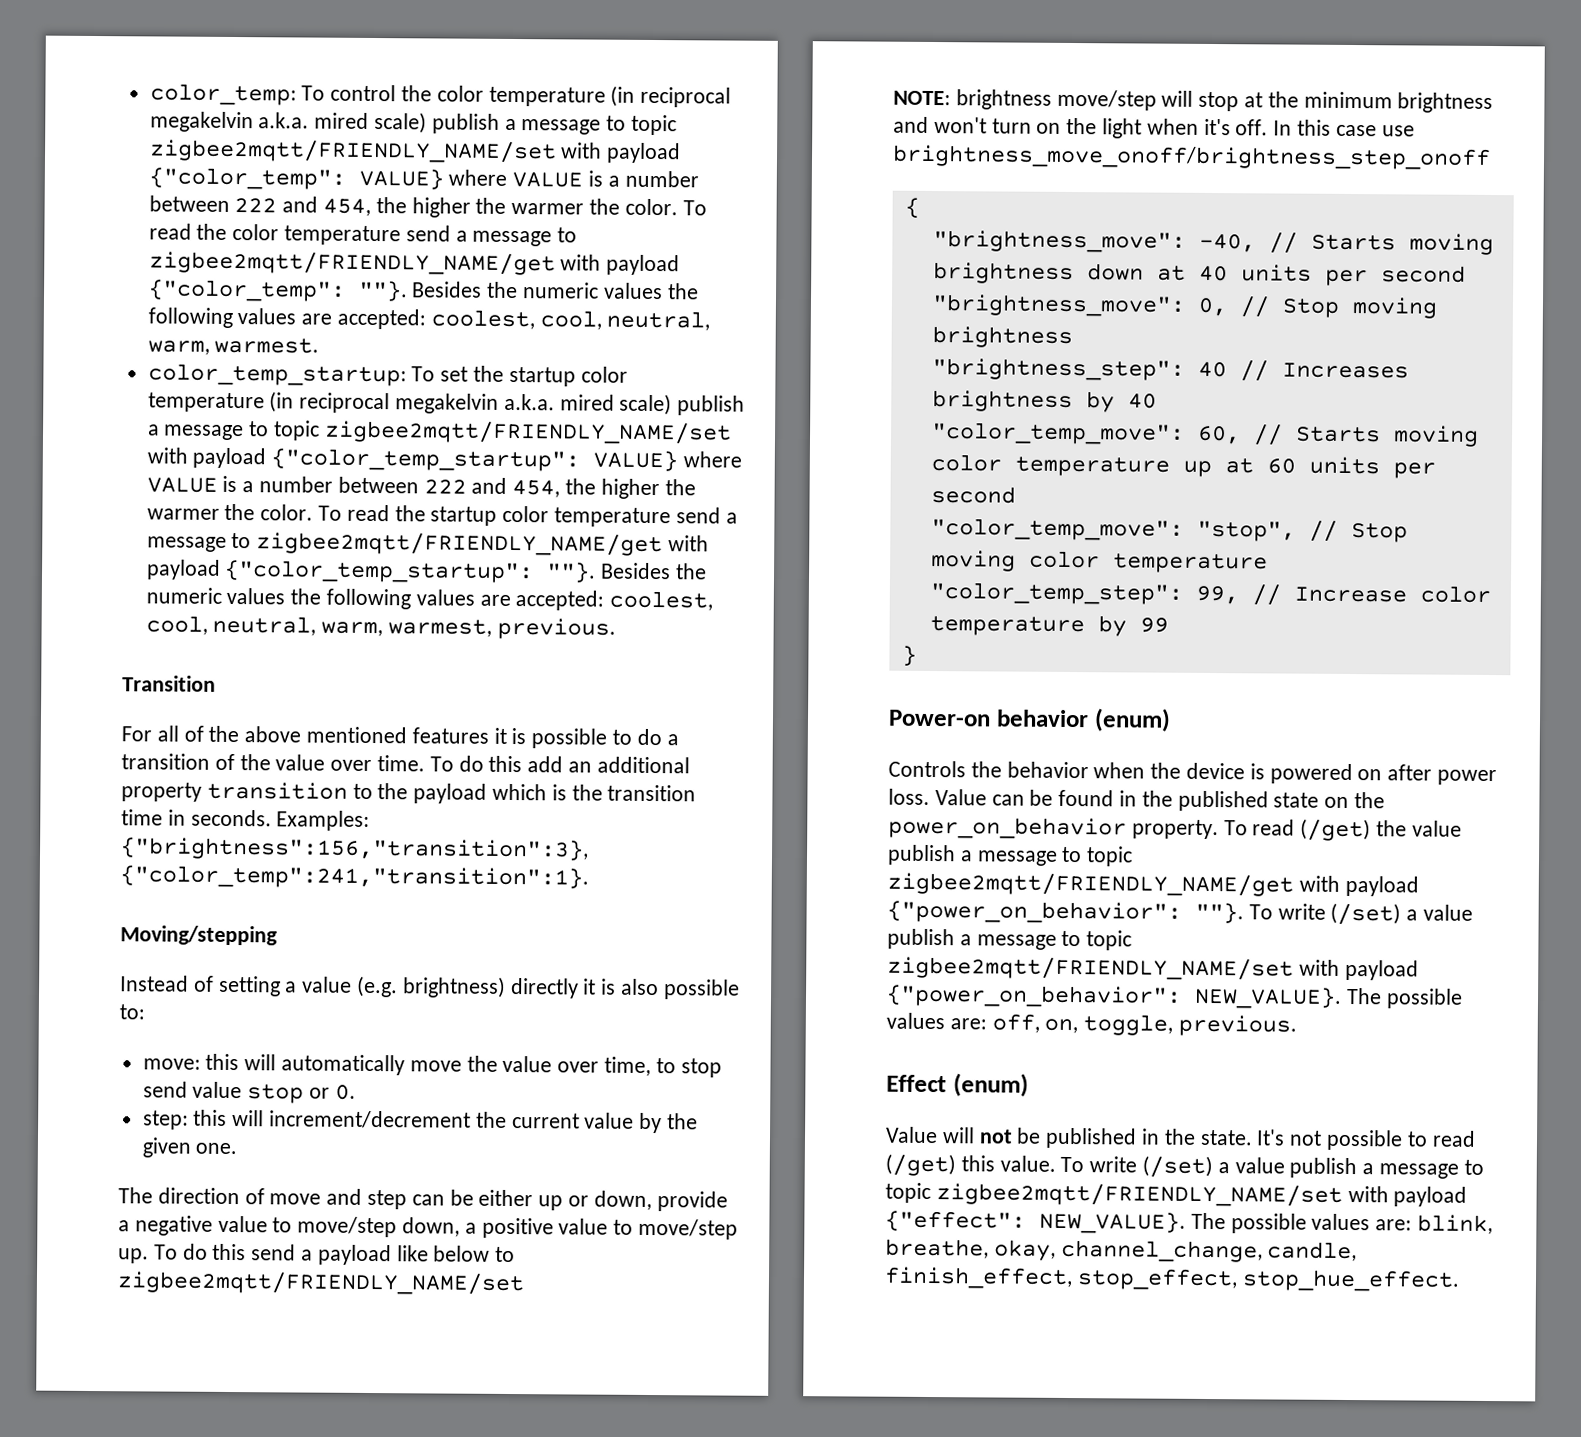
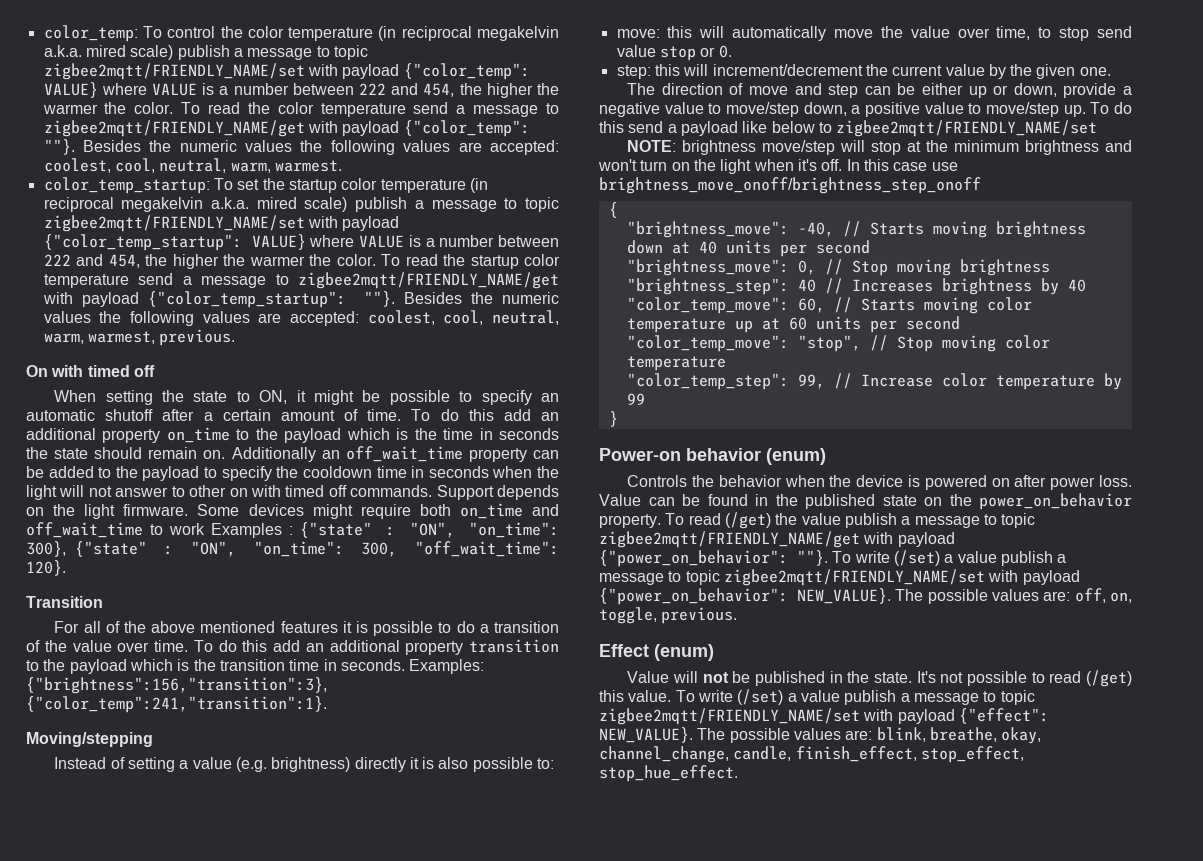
+ On with timed off
+ When setting the state to ON, it might be possible to specify an automatic shutoff after a certain amount of time. To do this add an additional property on_time to the payload which is the time in seconds the state should remain on. Additionally an off_wait_time property can be added to the payload to specify the cooldown time in seconds when the light will not answer to other on with timed off commands. Support depends on the light firmware. Some devices might require both on_time and off_wait_time to work Examples : {"state" : "ON", "on_time": 300}, {"state" : "ON", "on_time": 300, "off_wait_time": 120}.

